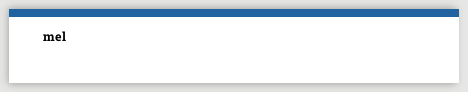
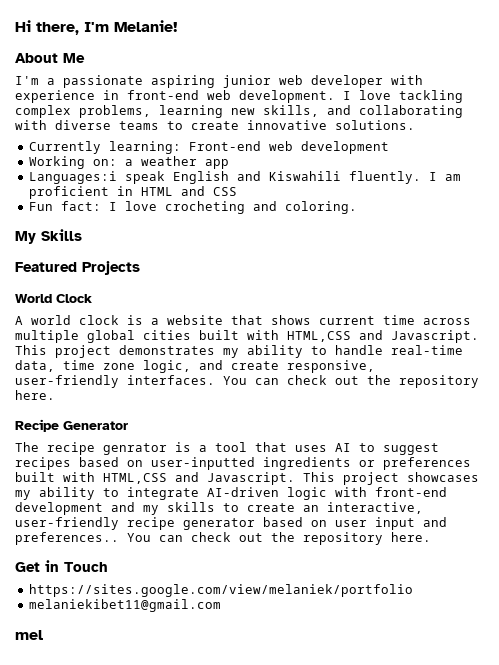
+ Hi there, I'm Melanie!
+ About Me
+ I'm a passionate aspiring junior web developer with experience in front-end web development. I love tackling complex problems, learning new skills, and collaborating with diverse teams to create innovative solutions.
+ Currently learning: Front-end web development
+ Working on: a weather app
+ Languages:i speak English and Kiswahili fluently. I am proficient in HTML and CSS
+ Fun fact: I love crocheting and coloring.
+ My Skills
+ Featured Projects
+ World Clock
+ A world clock is a website that shows current time across multiple global cities built with HTML,CSS and Javascript. This project demonstrates my ability to handle real-time data, time zone logic, and create responsive, user-friendly interfaces. You can check out the repository here.
+ Recipe Generator
+ The recipe genrator is a tool that uses AI to suggest recipes based on user-inputted ingredients or preferences built with HTML,CSS and Javascript. This project showcases my ability to integrate AI-driven logic with front-end development and my skills to create an interactive, user-friendly recipe generator based on user input and preferences.. You can check out the repository here.
+ Get in Touch
+ https://sites.google.com/view/melaniek/portfolio
+ melaniekibet11@gmail.com

